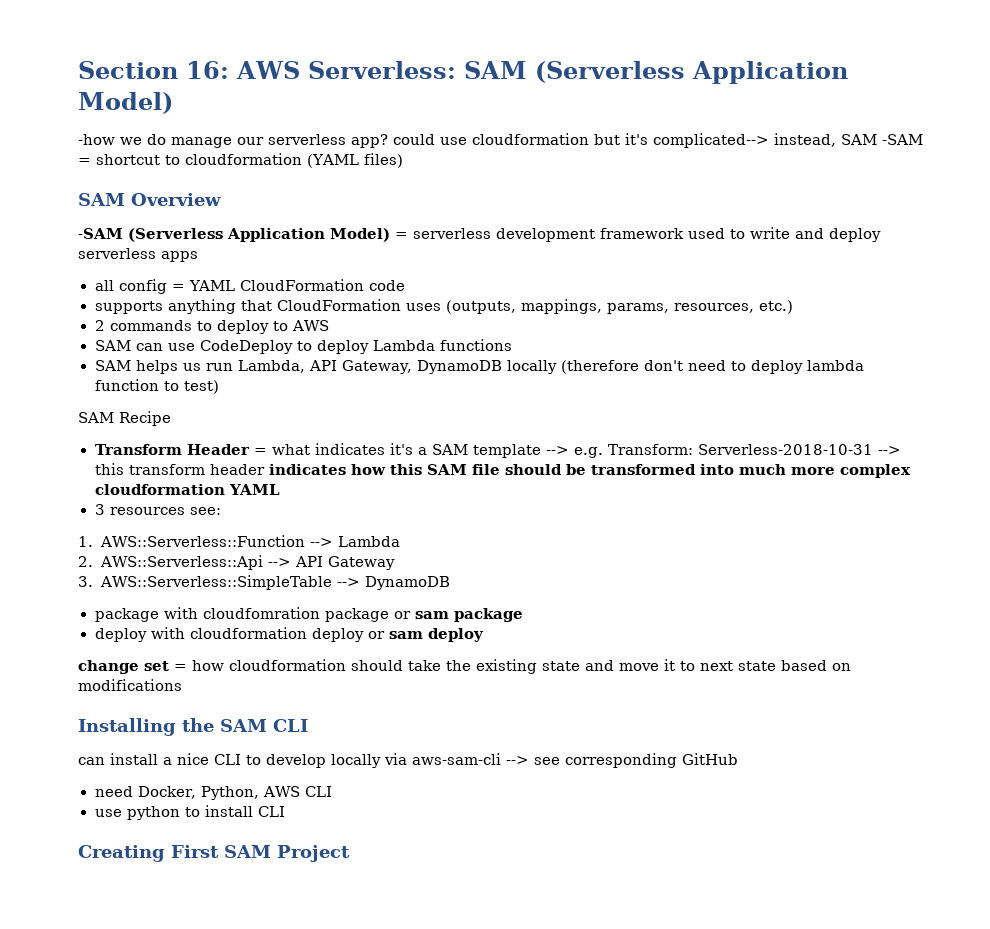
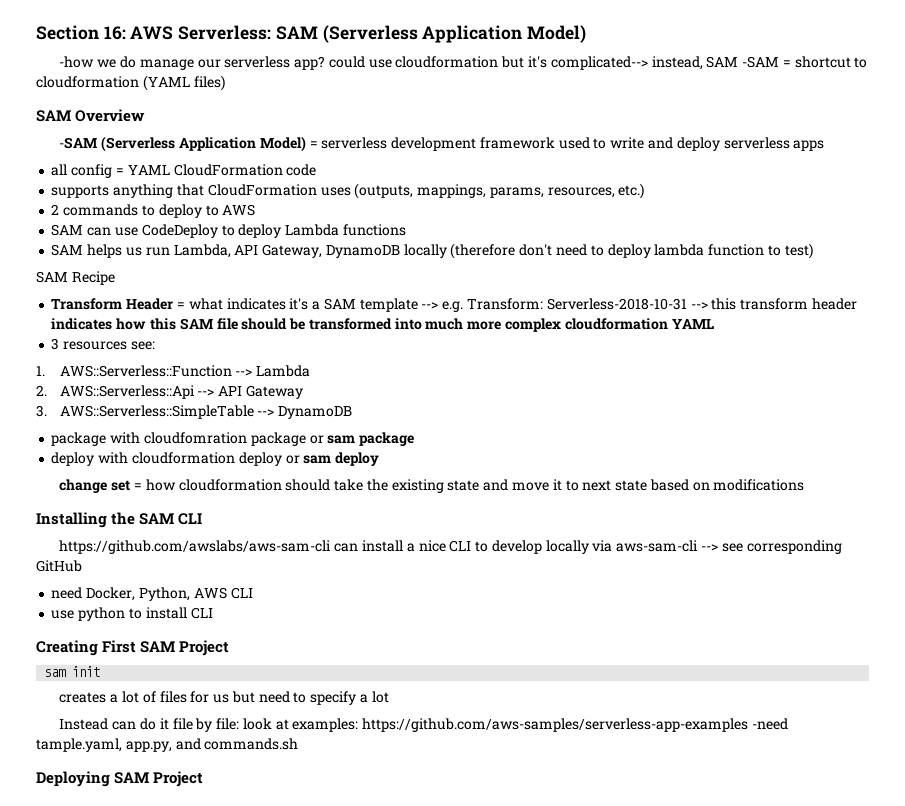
- can install a nice CLI to develop locally via aws-sam-cli --> see corresponding GitHub
+ https://github.com/awslabs/aws-sam-cli can install a nice CLI to develop locally via aws-sam-cli --> see corresponding GitHub
+ sam init
+ creates a lot of files for us but need to specify a lot
+ Instead can do it file by file: look at examples: https://github.com/aws-samples/serverless-app-examples -need tample.yaml, app.py, and commands.sh
+ Deploying SAM Project

